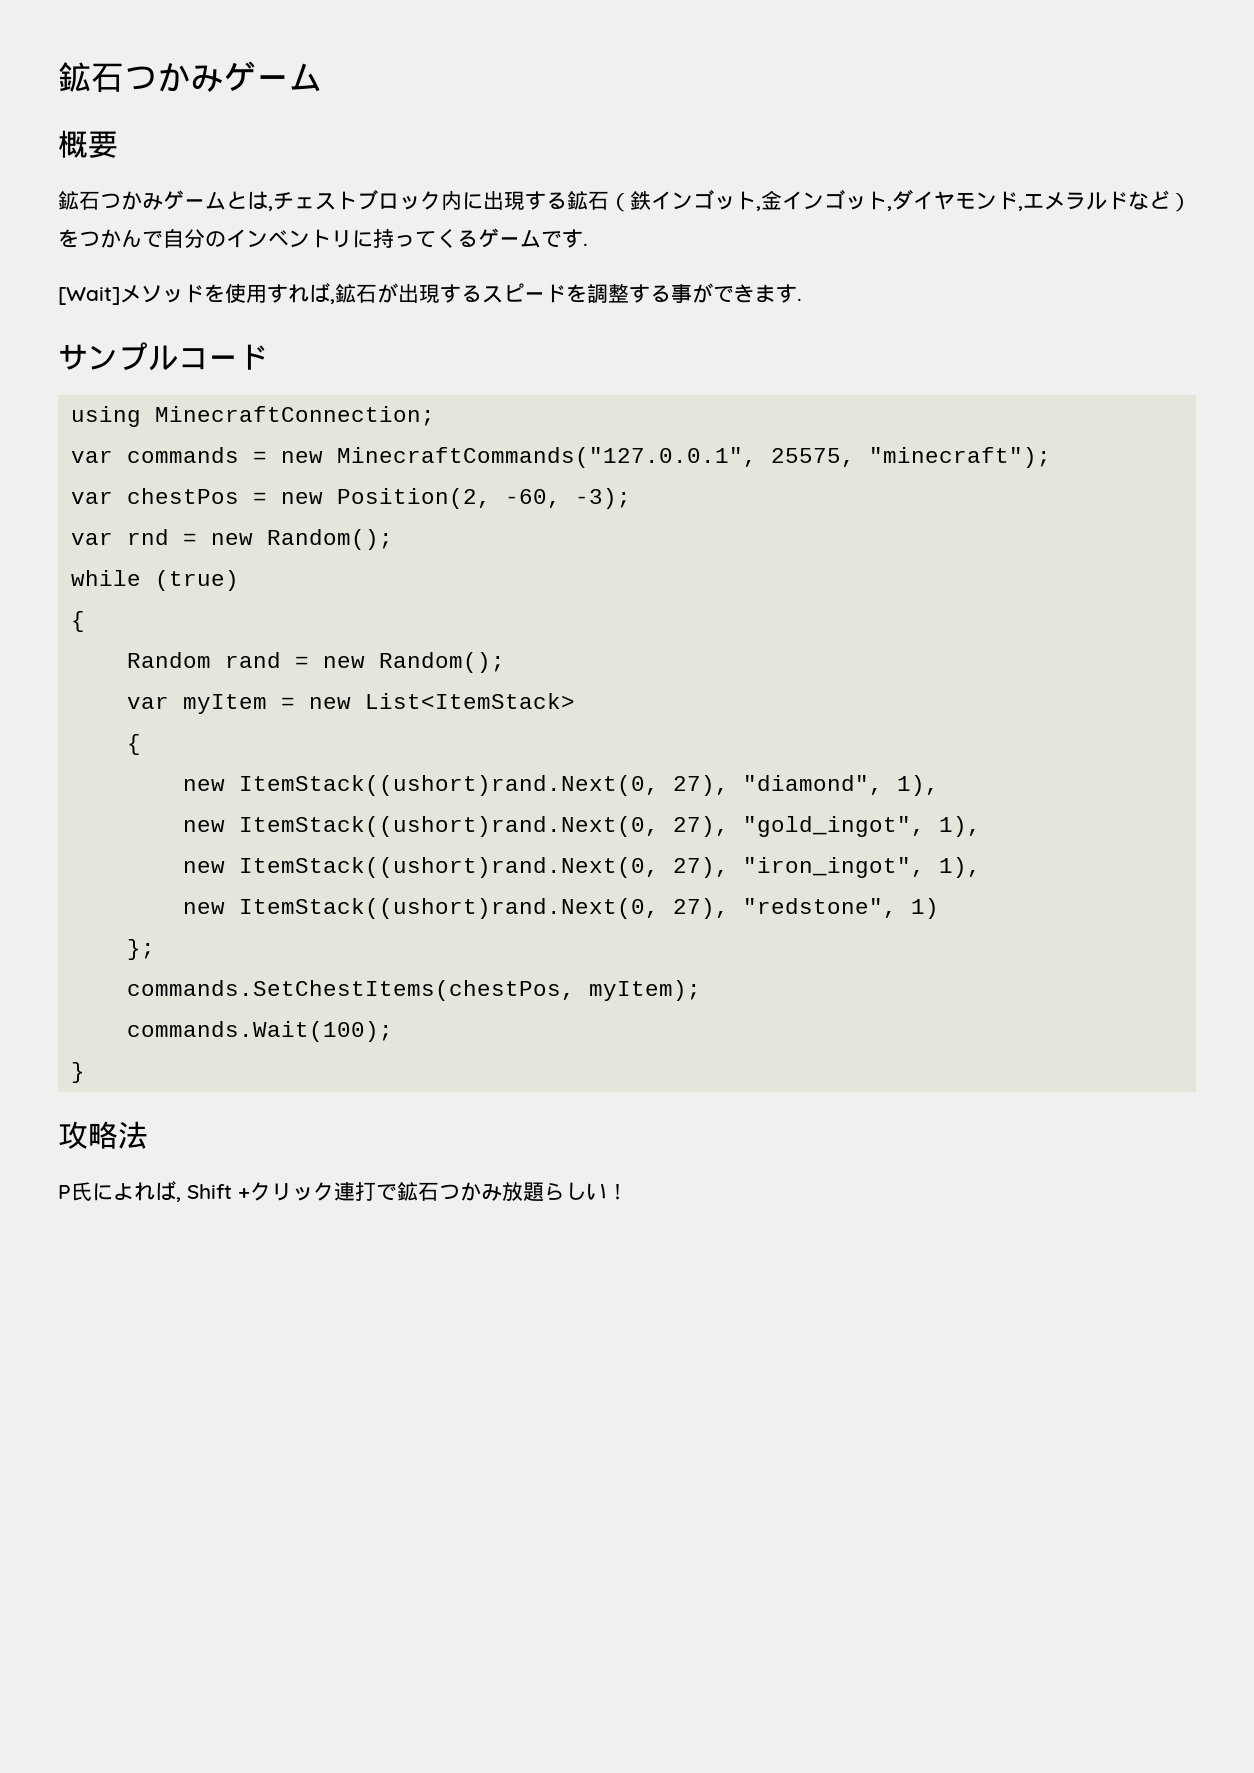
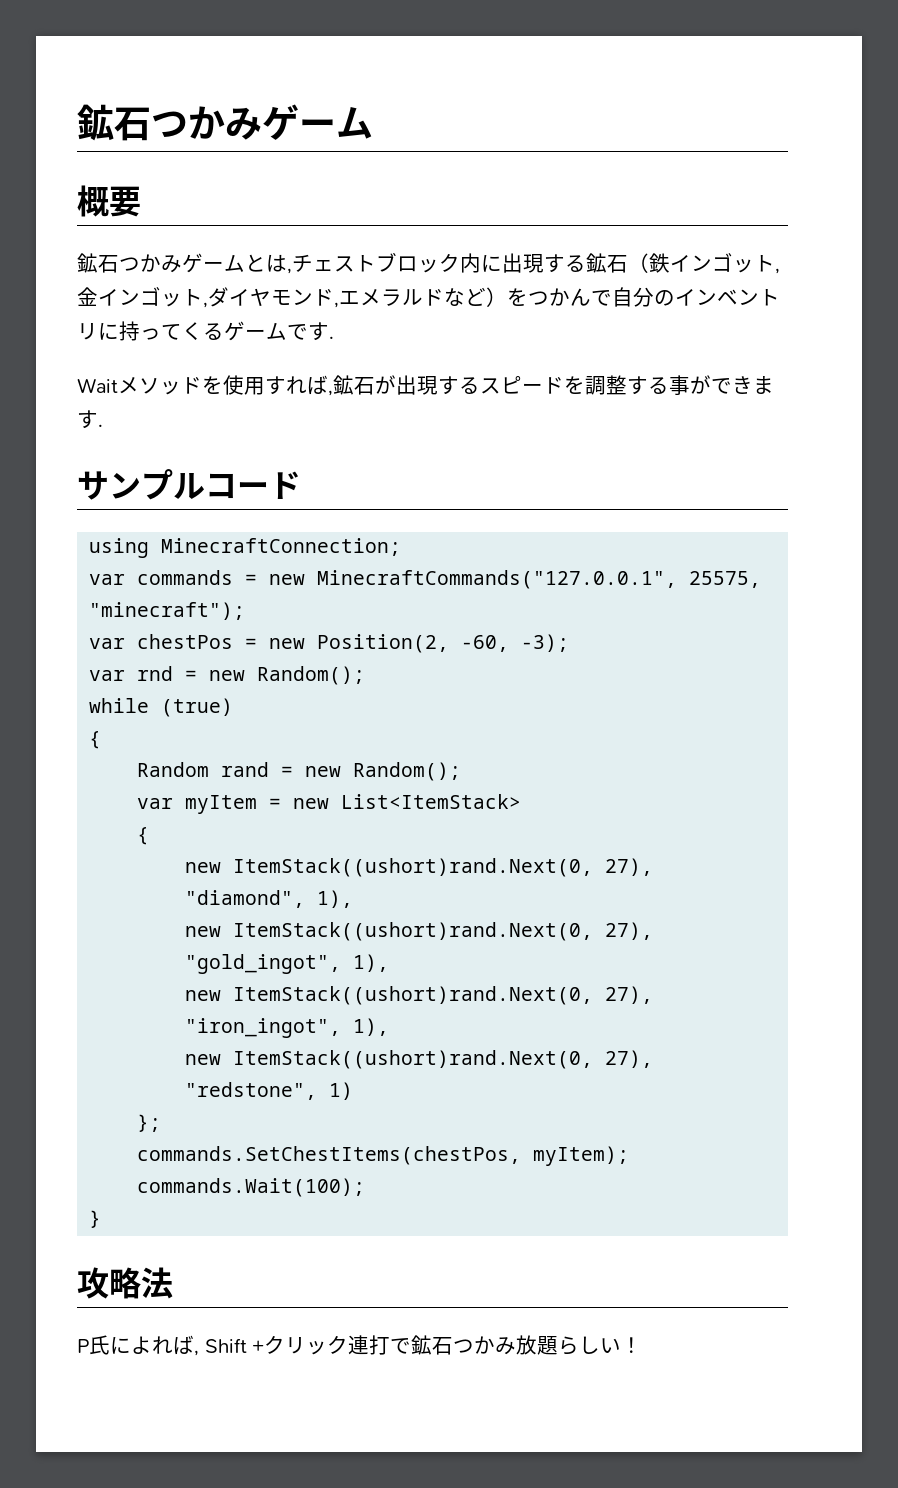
- [Wait]メソッドを使用すれば,鉱石が出現するスピードを調整する事ができます.
+ Waitメソッドを使用すれば,鉱石が出現するスピードを調整する事ができます.

